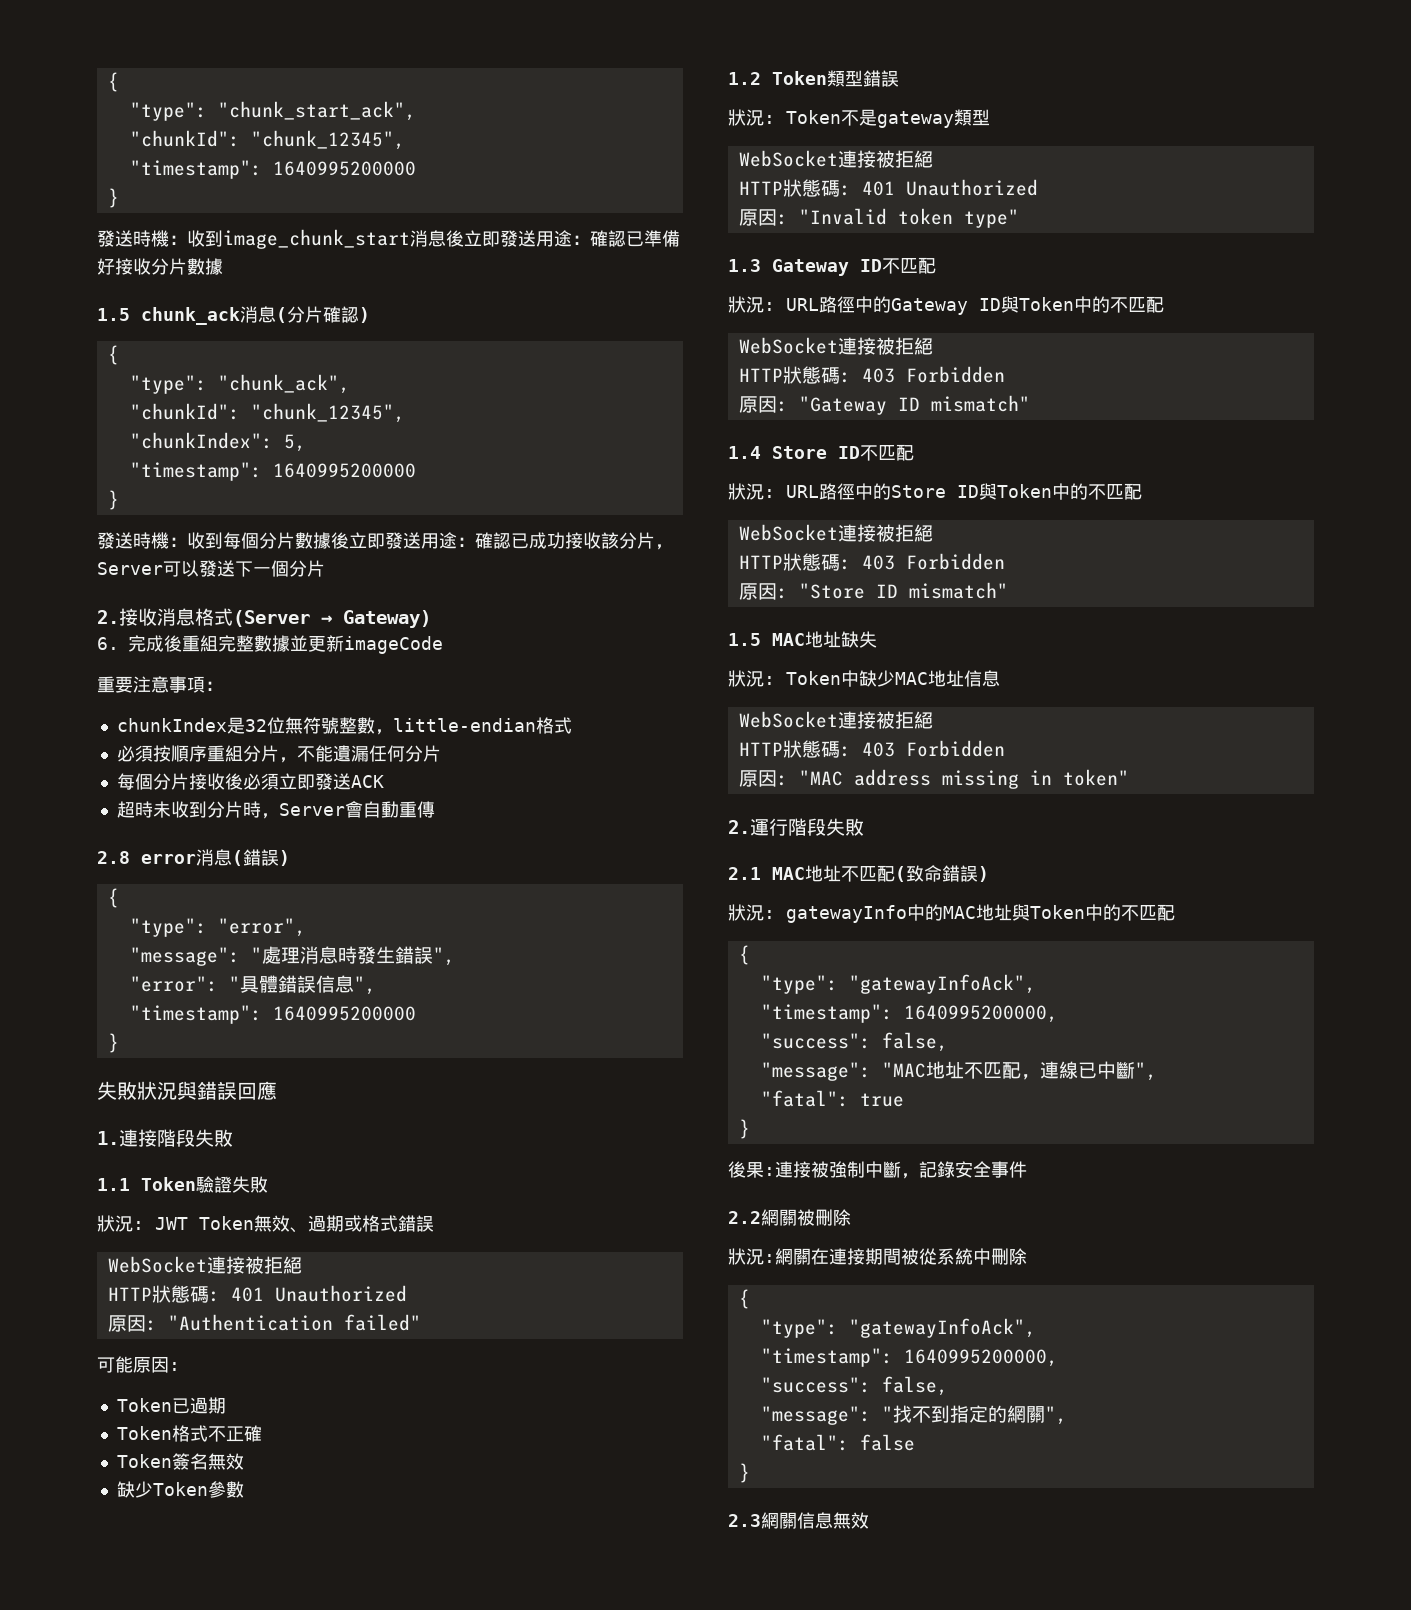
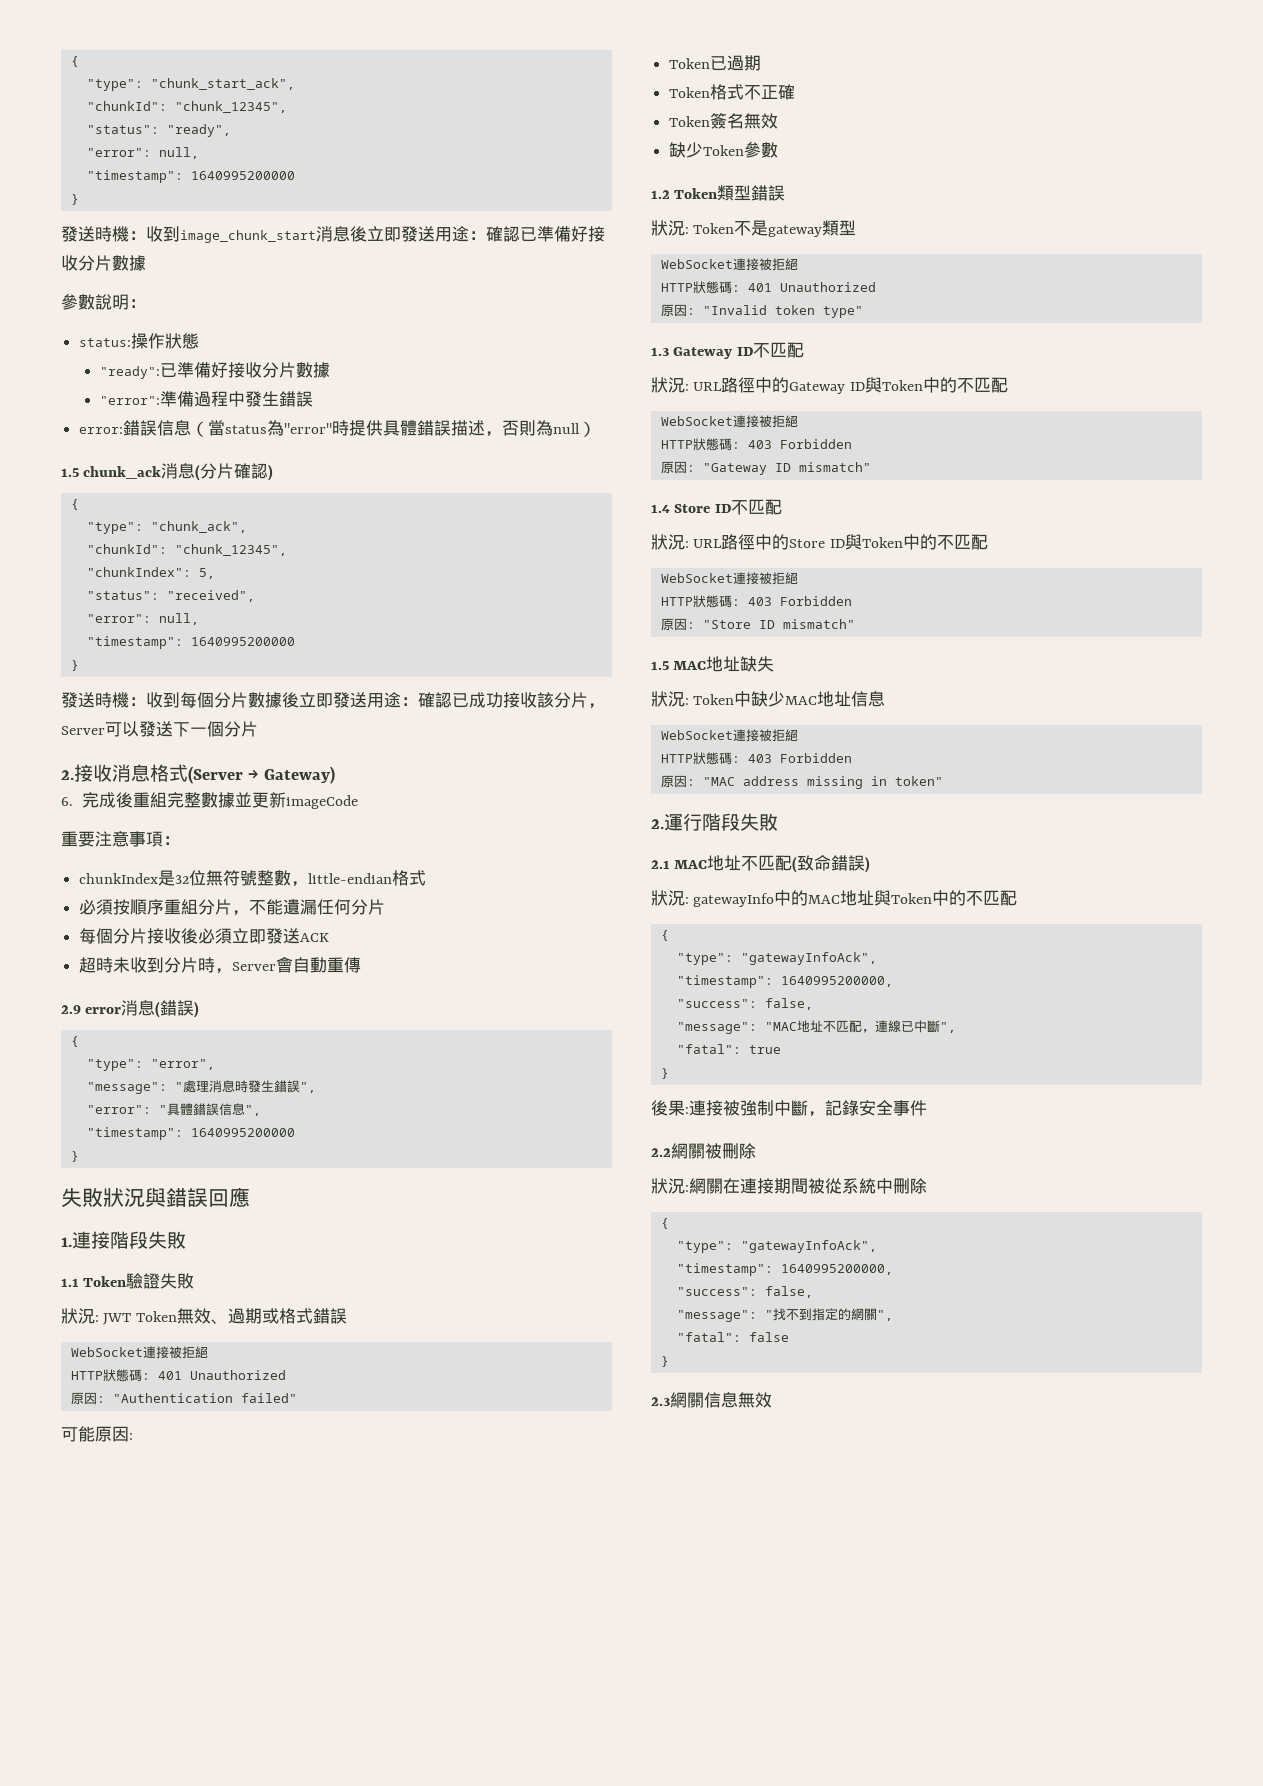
+ "status": "ready",
+ "error": null,
+ 參數說明：
+ status:操作狀態
+ "ready":已準備好接收分片數據
+ "error":準備過程中發生錯誤
+ error:錯誤信息（當status為"error"時提供具體錯誤描述，否則為null）
+ "status": "received",
+ "error": null,
- 2.8 error消息(錯誤)
+ 2.9 error消息(錯誤)

